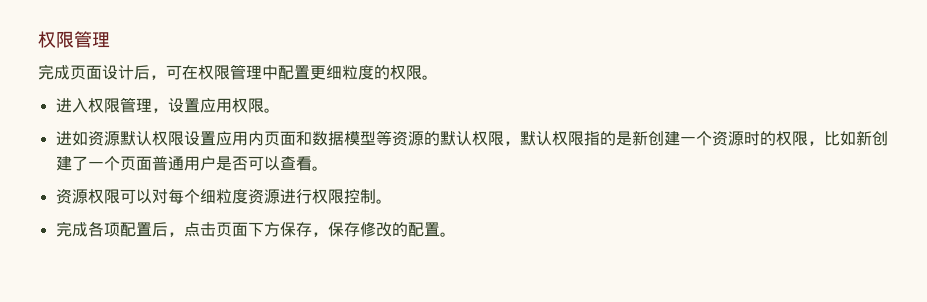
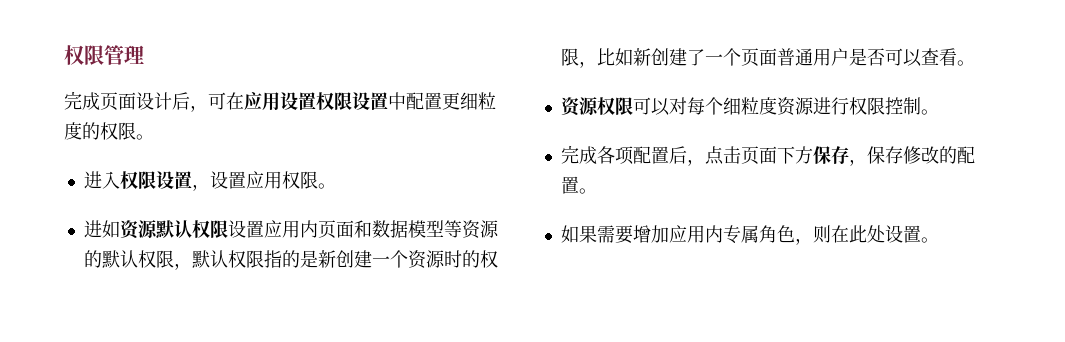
- 完成页面设计后，可在权限管理中配置更细粒度的权限。
+ 完成页面设计后，可在应用设置权限设置中配置更细粒度的权限。
- 进入权限管理，设置应用权限。
+ 进入权限设置，设置应用权限。
+ 如果需要增加应用内专属角色，则在此处设置。

